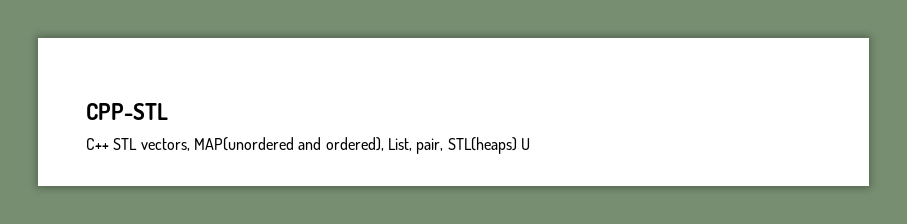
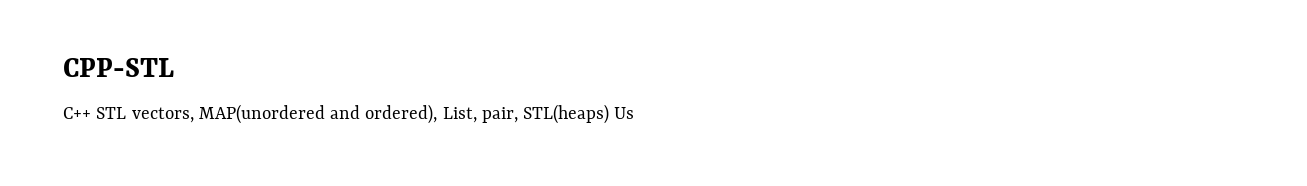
- C++ STL vectors, MAP(unordered and ordered), List, pair, STL(heaps) U
+ C++ STL vectors, MAP(unordered and ordered), List, pair, STL(heaps) Us

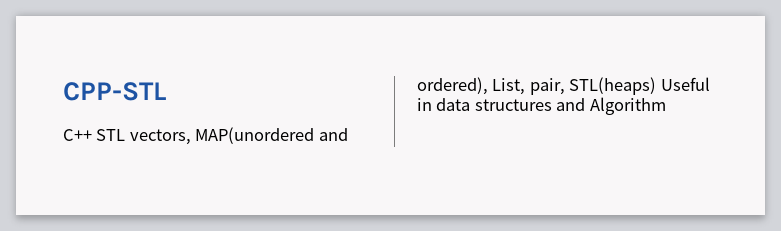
- C++ STL vectors, MAP(unordered and ordered), List, pair, STL(heaps) Us
+ C++ STL vectors, MAP(unordered and ordered), List, pair, STL(heaps) Useful in data structures and Algorithm

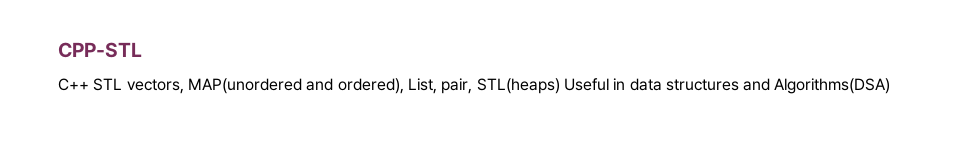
- C++ STL vectors, MAP(unordered and ordered), List, pair, STL(heaps) Useful in data structures and Algorithm
+ C++ STL vectors, MAP(unordered and ordered), List, pair, STL(heaps) Useful in data structures and Algorithms(DSA)

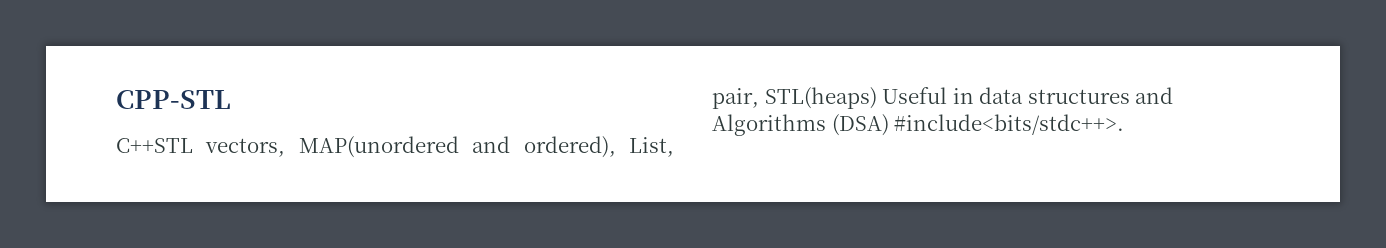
- C++ STL vectors, MAP(unordered and ordered), List, pair, STL(heaps) Useful in data structures and Algorithms(DSA)
+ C++STL vectors, MAP(unordered and ordered), List, pair, STL(heaps) Useful in data structures and Algorithms (DSA) #include<bits/stdc++>.

